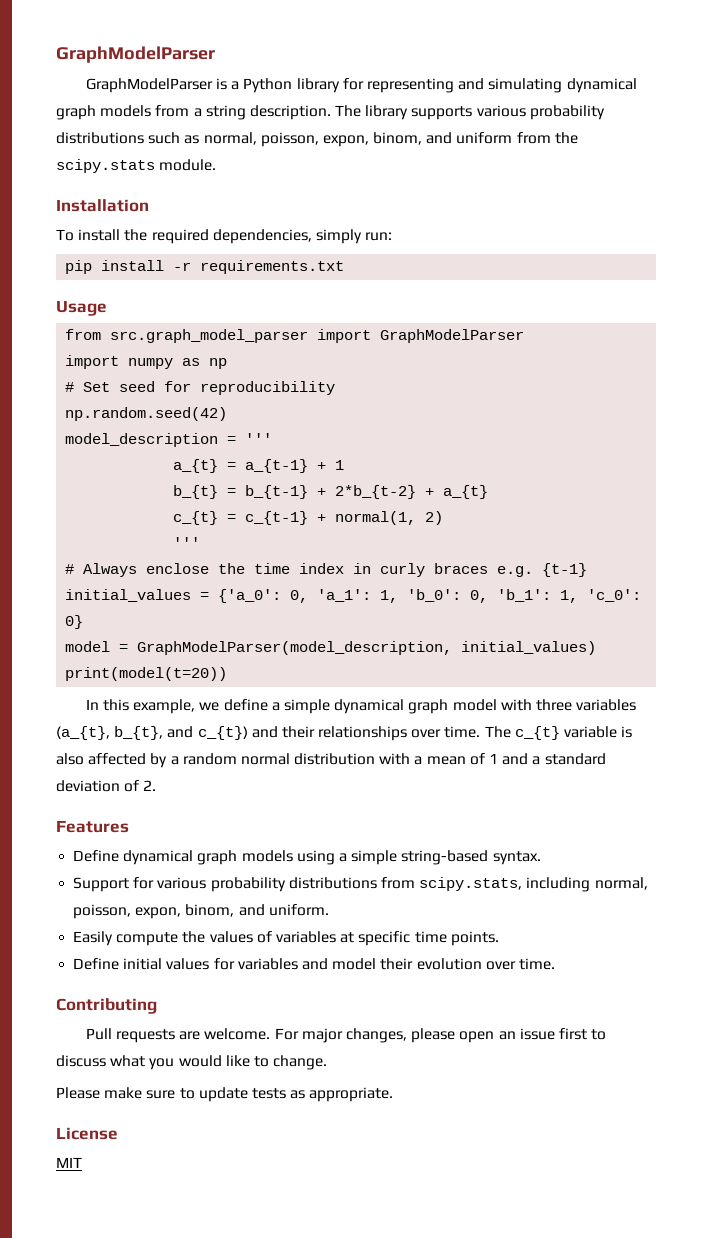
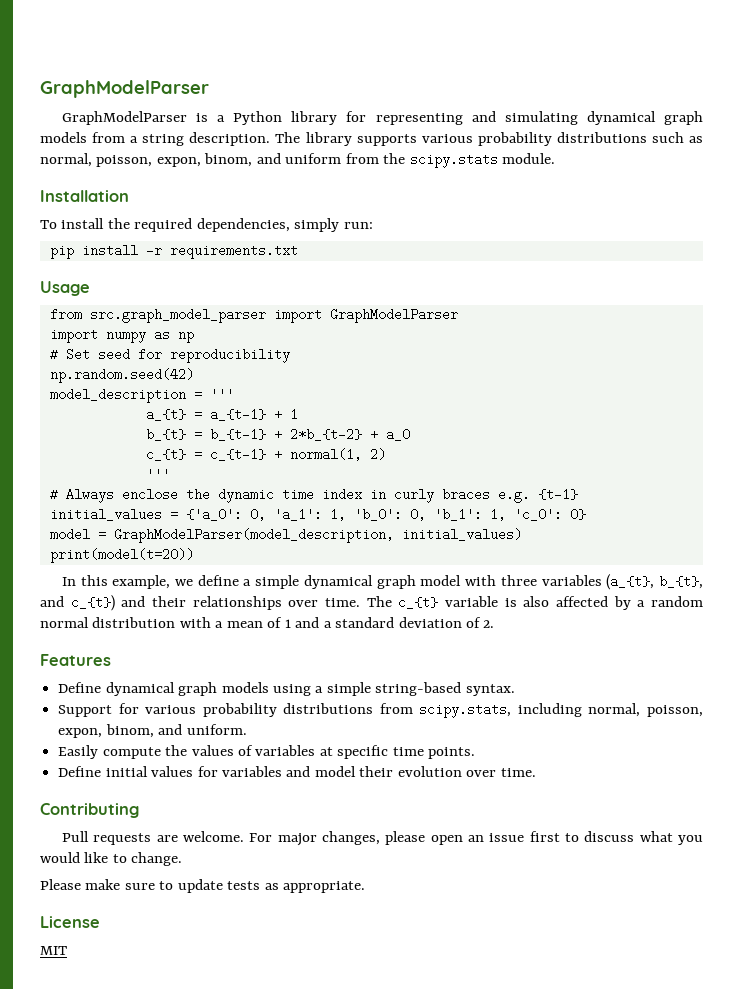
- b_{t} = b_{t-1} + 2*b_{t-2} + a_{t}
+ b_{t} = b_{t-1} + 2*b_{t-2} + a_0
- # Always enclose the time index in curly braces e.g. {t-1}
+ # Always enclose the dynamic time index in curly braces e.g. {t-1}

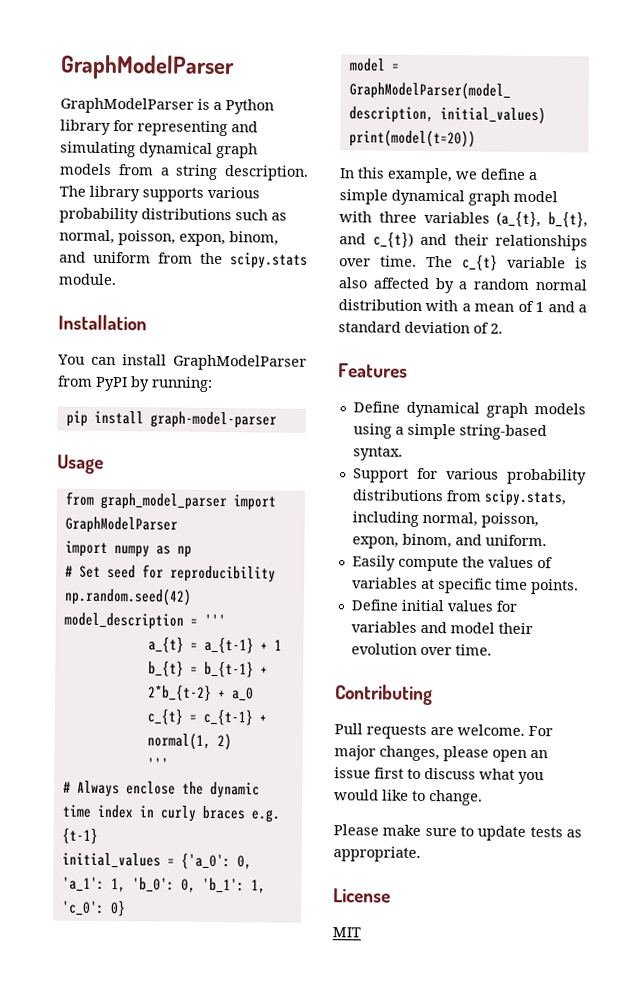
- To install the required dependencies, simply run:
+ You can install GraphModelParser from PyPI by running:
- pip install -r requirements.txt
+ pip install graph-model-parser
- from src.graph_model_parser import GraphModelParser
+ from graph_model_parser import GraphModelParser

